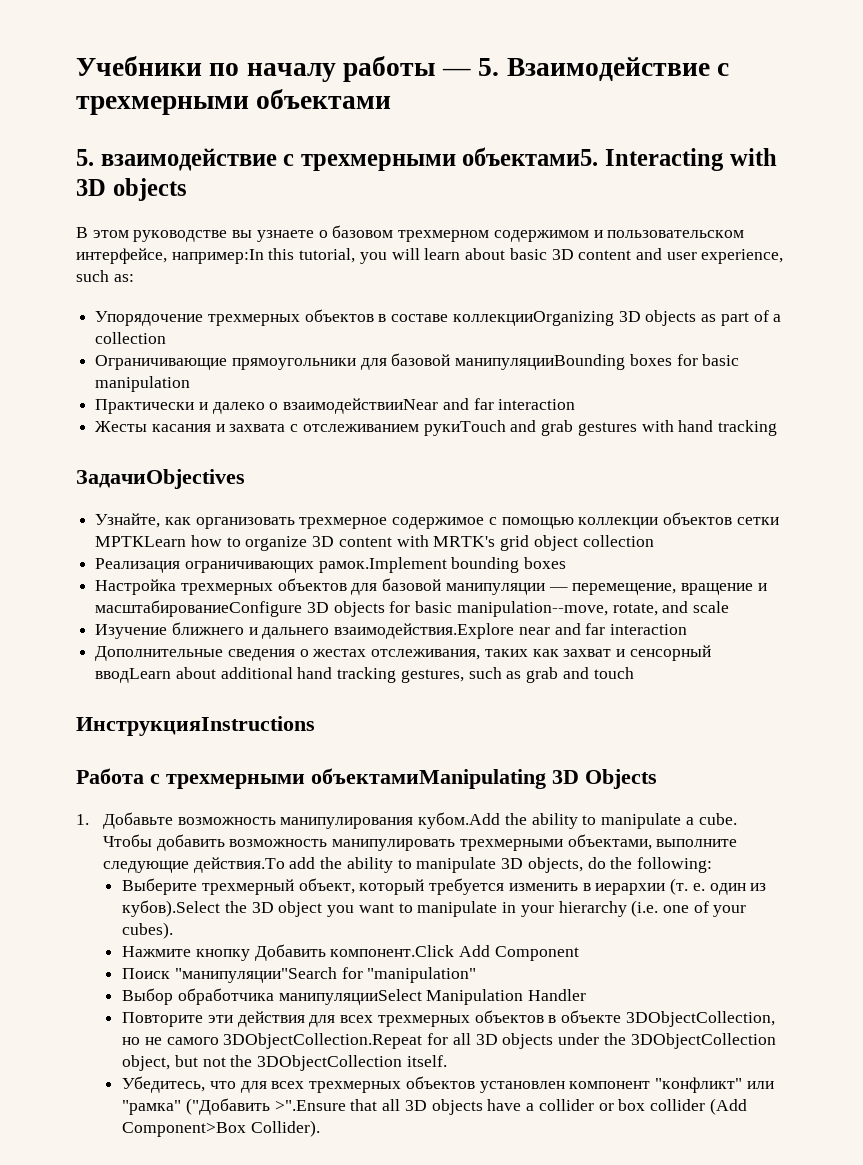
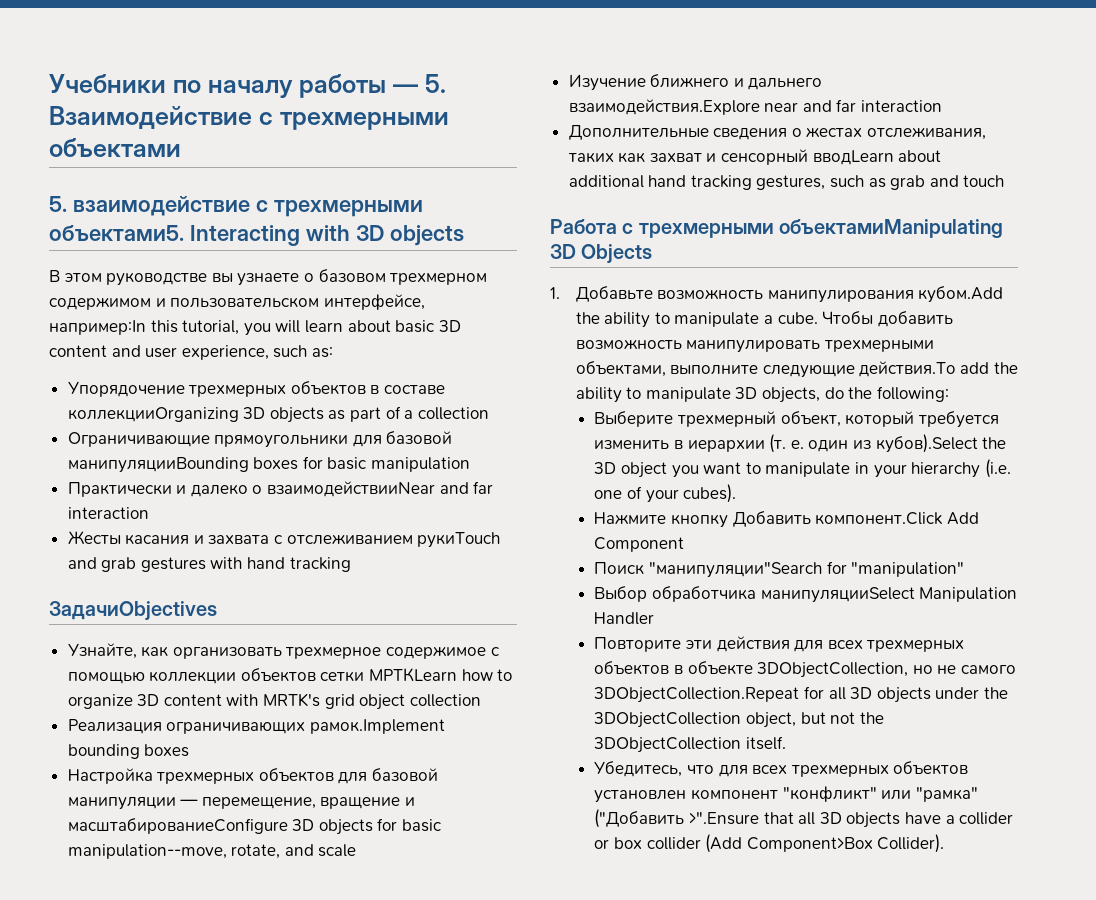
- ИнструкцияInstructions

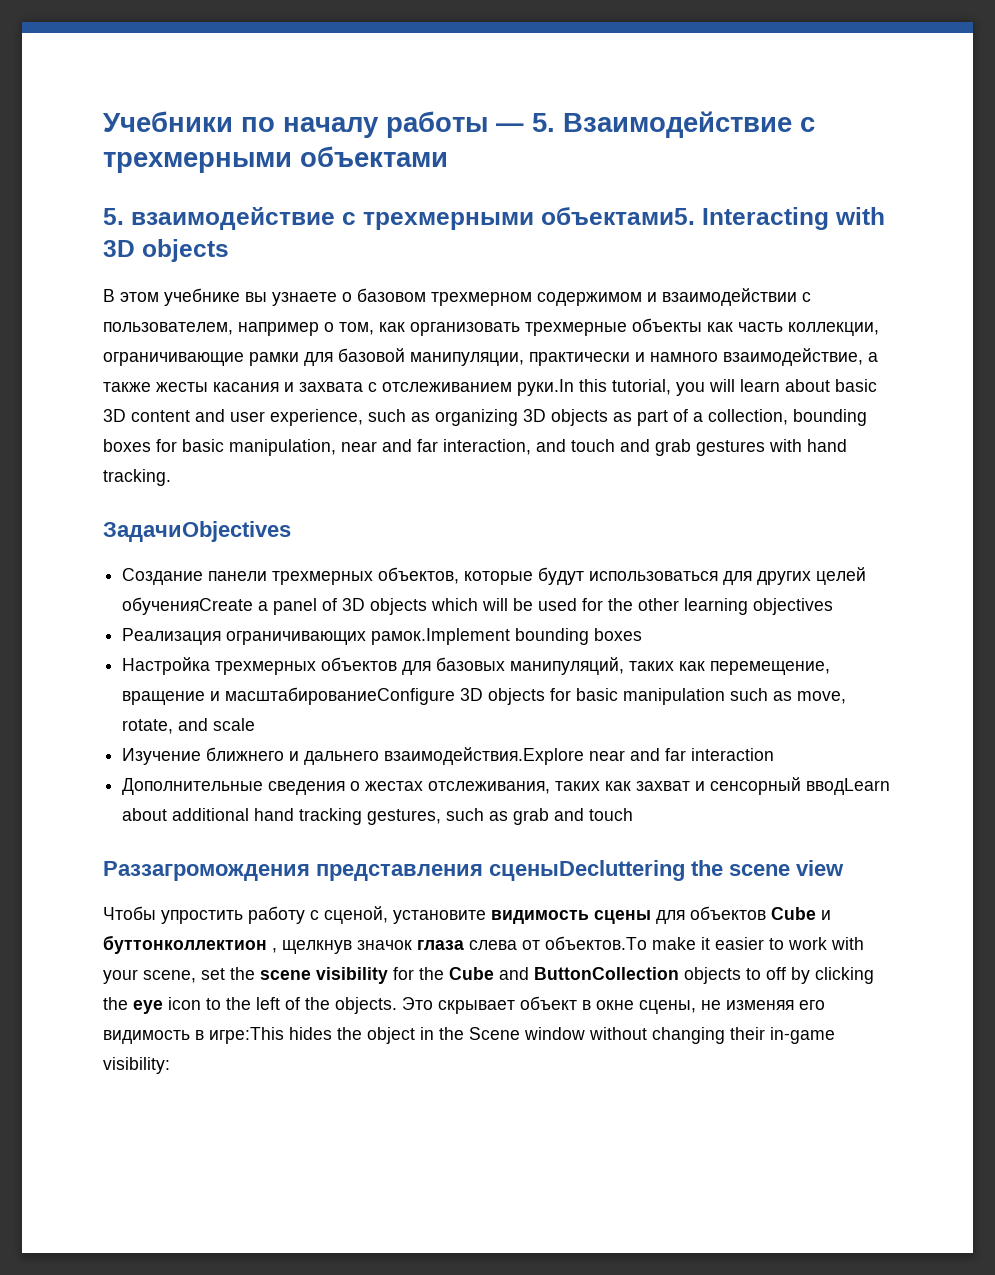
- В этом руководстве вы узнаете о базовом трехмерном содержимом и пользовательском интерфейсе, например:In this tutorial, you will learn about basic 3D content and user experience, such as:
- Упорядочение трехмерных объектов в составе коллекцииOrganizing 3D objects as part of a collection
- Ограничивающие прямоугольники для базовой манипуляцииBounding boxes for basic manipulation
- Практически и далеко о взаимодействииNear and far interaction
- Жесты касания и захвата с отслеживанием рукиTouch and grab gestures with hand tracking
+ В этом учебнике вы узнаете о базовом трехмерном содержимом и взаимодействии с пользователем, например о том, как организовать трехмерные объекты как часть коллекции, ограничивающие рамки для базовой манипуляции, практически и намного взаимодействие, а также жесты касания и захвата с отслеживанием руки.In this tutorial, you will learn about basic 3D content and user experience, such as organizing 3D objects as part of a collection, bounding boxes for basic manipulation, near and far interaction, and touch and grab gestures with hand tracking.
- Узнайте, как организовать трехмерное содержимое с помощью коллекции объектов сетки МРТКLearn how to organize 3D content with MRTK's grid object collection
+ Создание панели трехмерных объектов, которые будут использоваться для других целей обученияCreate a panel of 3D objects which will be used for the other learning objectives
- Настройка трехмерных объектов для базовой манипуляции — перемещение, вращение и масштабированиеConfigure 3D objects for basic manipulation--move, rotate, and scale
+ Настройка трехмерных объектов для базовых манипуляций, таких как перемещение, вращение и масштабированиеConfigure 3D objects for basic manipulation such as move, rotate, and scale
- Работа с трехмерными объектамиManipulating 3D Objects
- 1. Добавьте возможность манипулирования кубом.Add the ability to manipulate a cube. Чтобы добавить возможность манипулировать трехмерными объектами, выполните следующие действия.To add the ability to manipulate 3D objects, do the following:
- Выберите трехмерный объект, который требуется изменить в иерархии (т. е. один из кубов).Select the 3D object you want to manipulate in your hierarchy (i.e. one of your cubes).
- Нажмите кнопку Добавить компонент.Click Add Component
- Поиск "манипуляции"Search for "manipulation"
- Выбор обработчика манипуляцииSelect Manipulation Handler
- Повторите эти действия для всех трехмерных объектов в объекте 3DObjectCollection, но не самого 3DObjectCollection.Repeat for all 3D objects under the 3DObjectCollection object, but not the 3DObjectCollection itself.
- Убедитесь, что для всех трехмерных объектов установлен компонент "конфликт" или "рамка" ("Добавить >".Ensure that all 3D objects have a collider or box collider (Add Component>Box Collider).
+ Раззагромождения представления сценыDecluttering the scene view
+ Чтобы упростить работу с сценой, установите видимость сцены для объектов Cube и буттонколлектион , щелкнув значок глаза слева от объектов.To make it easier to work with your scene, set the scene visibility for the Cube and ButtonCollection objects to off by clicking the eye icon to the left of the objects. Это скрывает объект в окне сцены, не изменяя его видимость в игре:This hides the object in the Scene window without changing their in-game visibility:

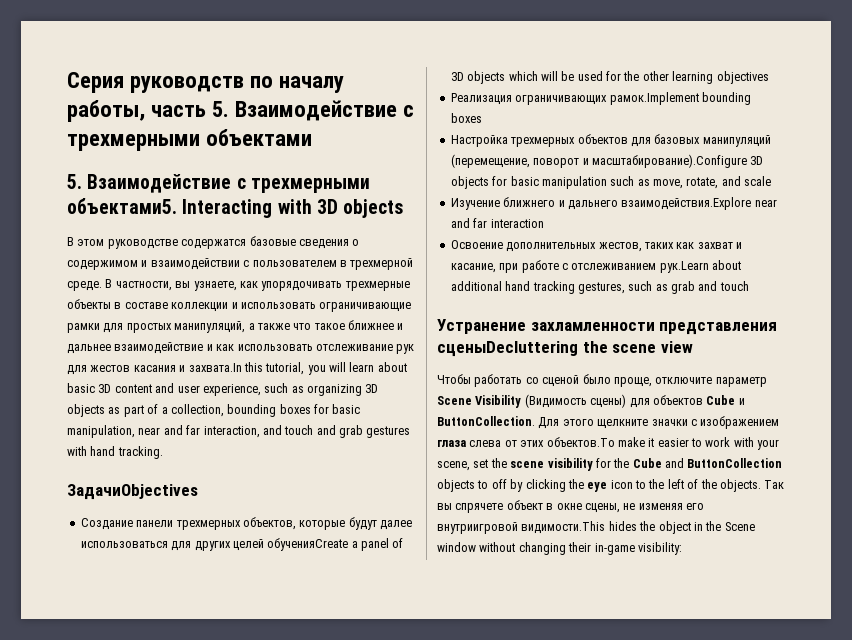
- Учебники по началу работы — 5. Взаимодействие с трехмерными объектами
+ Серия руководств по началу работы, часть 5. Взаимодействие с трехмерными объектами
- 5. взаимодействие с трехмерными объектами5.
+ 5. Взаимодействие с трехмерными объектами5.
- В этом учебнике вы узнаете о базовом трехмерном содержимом и взаимодействии с пользователем, например о том, как организовать трехмерные объекты как часть коллекции, ограничивающие рамки для базовой манипуляции, практически и намного взаимодействие, а также жесты касания и захвата с отслеживанием руки.In this tutorial, you will learn about basic 3D content and user experience, such as organizing 3D objects as part of a collection, bounding boxes for basic manipulation, near and far interaction, and touch and grab gestures with hand tracking.
+ В этом руководстве содержатся базовые сведения о содержимом и взаимодействии с пользователем в трехмерной среде. В частности, вы узнаете, как упорядочивать трехмерные объекты в составе коллекции и использовать ограничивающие рамки для простых манипуляций, а также что такое ближнее и дальнее взаимодействие и как использовать отслеживание рук для жестов касания и захвата.In this tutorial, you will learn about basic 3D content and user experience, such as organizing 3D objects as part of a collection, bounding boxes for basic manipulation, near and far interaction, and touch and grab gestures with hand tracking.
- Создание панели трехмерных объектов, которые будут использоваться для других целей обученияCreate a panel of 3D objects which will be used for the other learning objectives
+ Создание панели трехмерных объектов, которые будут далее использоваться для других целей обученияCreate a panel of 3D objects which will be used for the other learning objectives
- Настройка трехмерных объектов для базовых манипуляций, таких как перемещение, вращение и масштабированиеConfigure 3D objects for basic manipulation such as move, rotate, and scale
+ Настройка трехмерных объектов для базовых манипуляций (перемещение, поворот и масштабирование).Configure 3D objects for basic manipulation such as move, rotate, and scale
- Дополнительные сведения о жестах отслеживания, таких как захват и сенсорный вводLearn about additional hand tracking gestures, such as grab and touch
+ Освоение дополнительных жестов, таких как захват и касание, при работе с отслеживанием рук.Learn about additional hand tracking gestures, such as grab and touch
- Раззагромождения представления сценыDecluttering the scene view
+ Устранение захламленности представления сценыDecluttering the scene view
- Чтобы упростить работу с сценой, установите видимость сцены для объектов Cube и буттонколлектион , щелкнув значок глаза слева от объектов.To make it easier to work with your scene, set the scene visibility for the Cube and ButtonCollection objects to off by clicking the eye icon to the left of the objects.
+ Чтобы работать со сценой было проще, отключите параметр Scene Visibility (Видимость сцены) для объектов Cube и ButtonCollection. Для этого щелкните значки с изображением глаза слева от этих объектов.To make it easier to work with your scene, set the scene visibility for the Cube and ButtonCollection objects to off by clicking the eye icon to the left of the objects.
- Это скрывает объект в окне сцены, не изменяя его видимость в игре:This hides the object in the Scene window without changing their in-game visibility:
+ Так вы спрячете объект в окне сцены, не изменяя его внутриигровой видимости.This hides the object in the Scene window without changing their in-game visibility:

